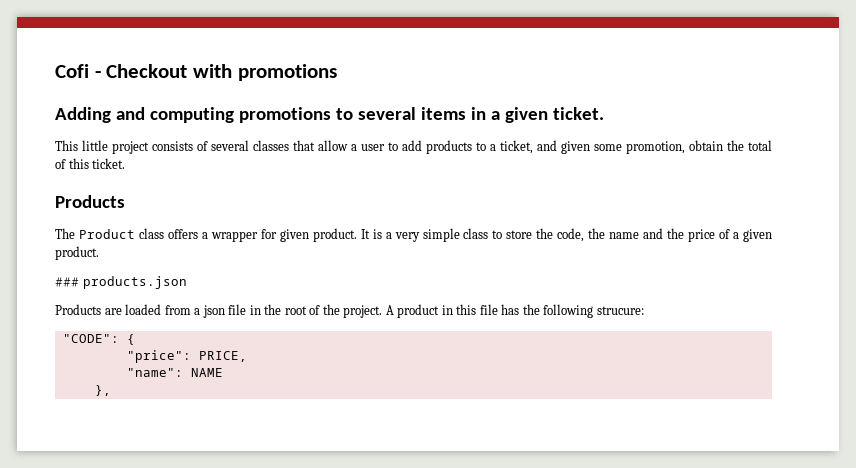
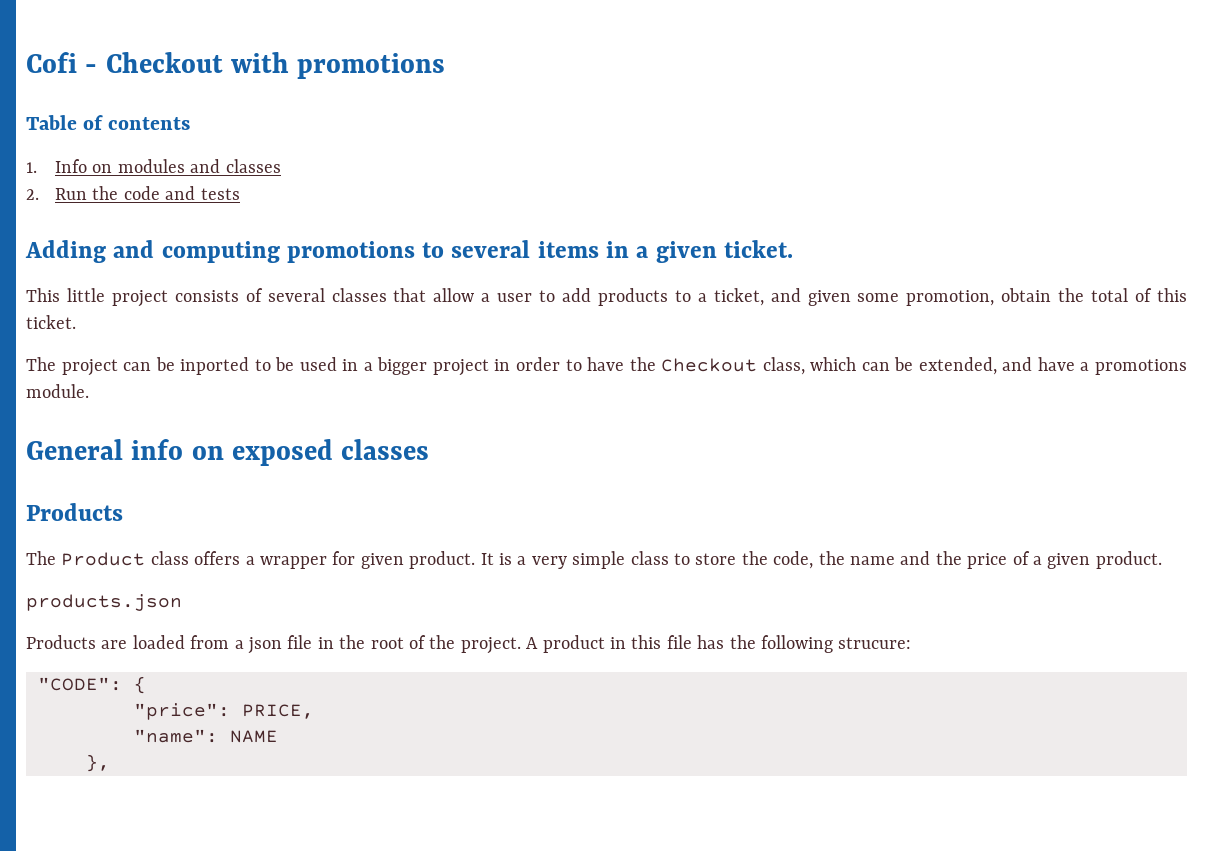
+ Table of contents
+ 1. Info on modules and classes
+ 2. Run the code and tests
+ The project can be inported to be used in a bigger project in order to have the Checkout class, which can be extended, and have a promotions module.
+ General info on exposed classes
- ### products.json
+ products.json

